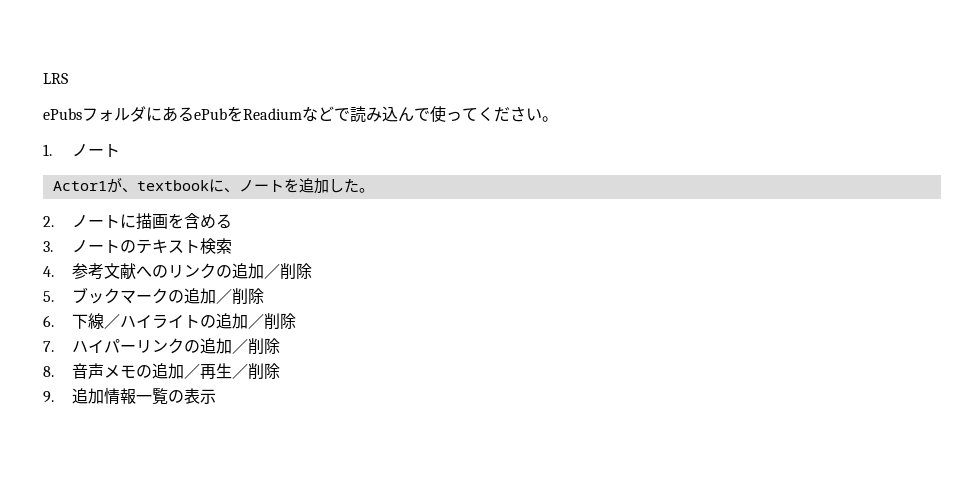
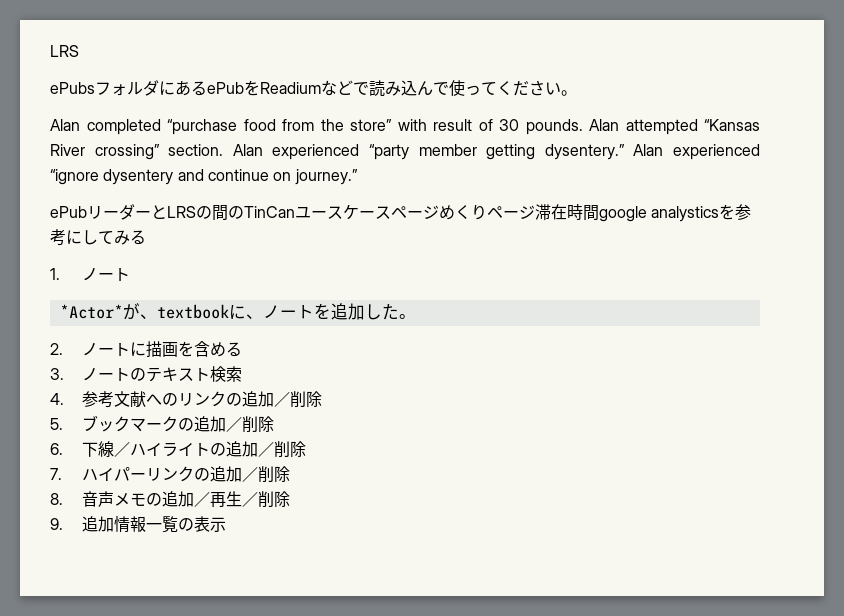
+ Alan completed “purchase food from the store” with result of 30 pounds. Alan attempted “Kansas River crossing” section. Alan experienced “party member getting dysentery.” Alan experienced “ignore dysentery and continue on journey.”
+ ePubリーダーとLRSの間のTinCanユースケースページめくりページ滞在時間google analysticsを参考にしてみる
- Actor1が、textbookに、ノートを追加した。
+ *Actor*が、textbookに、ノートを追加した。

